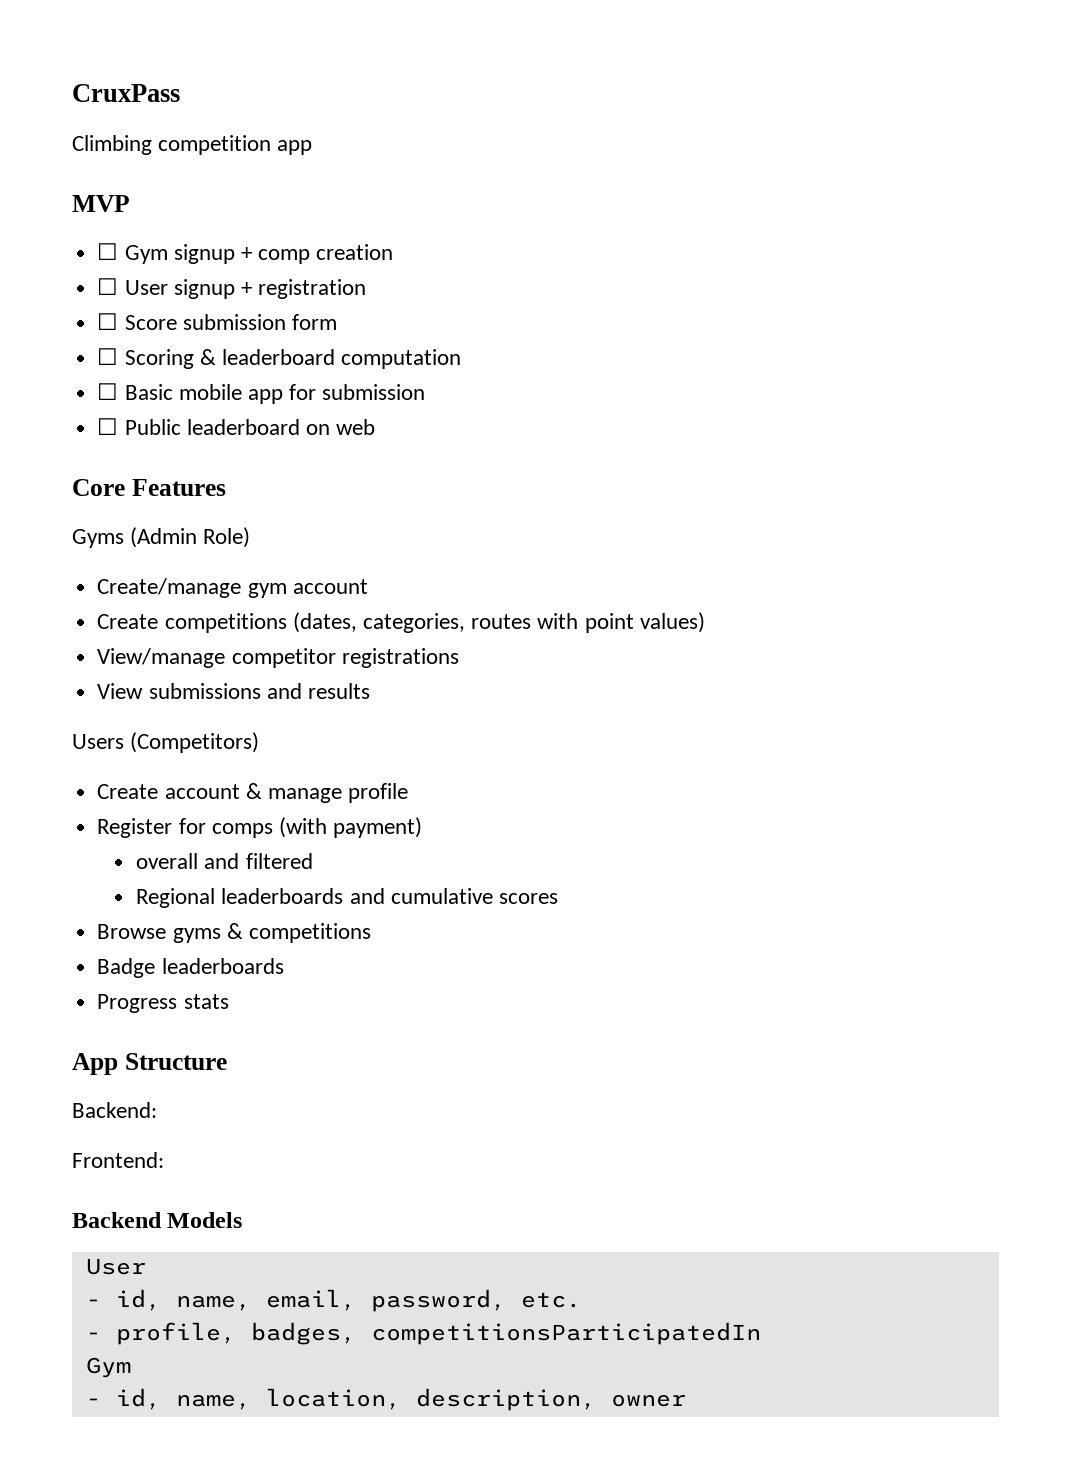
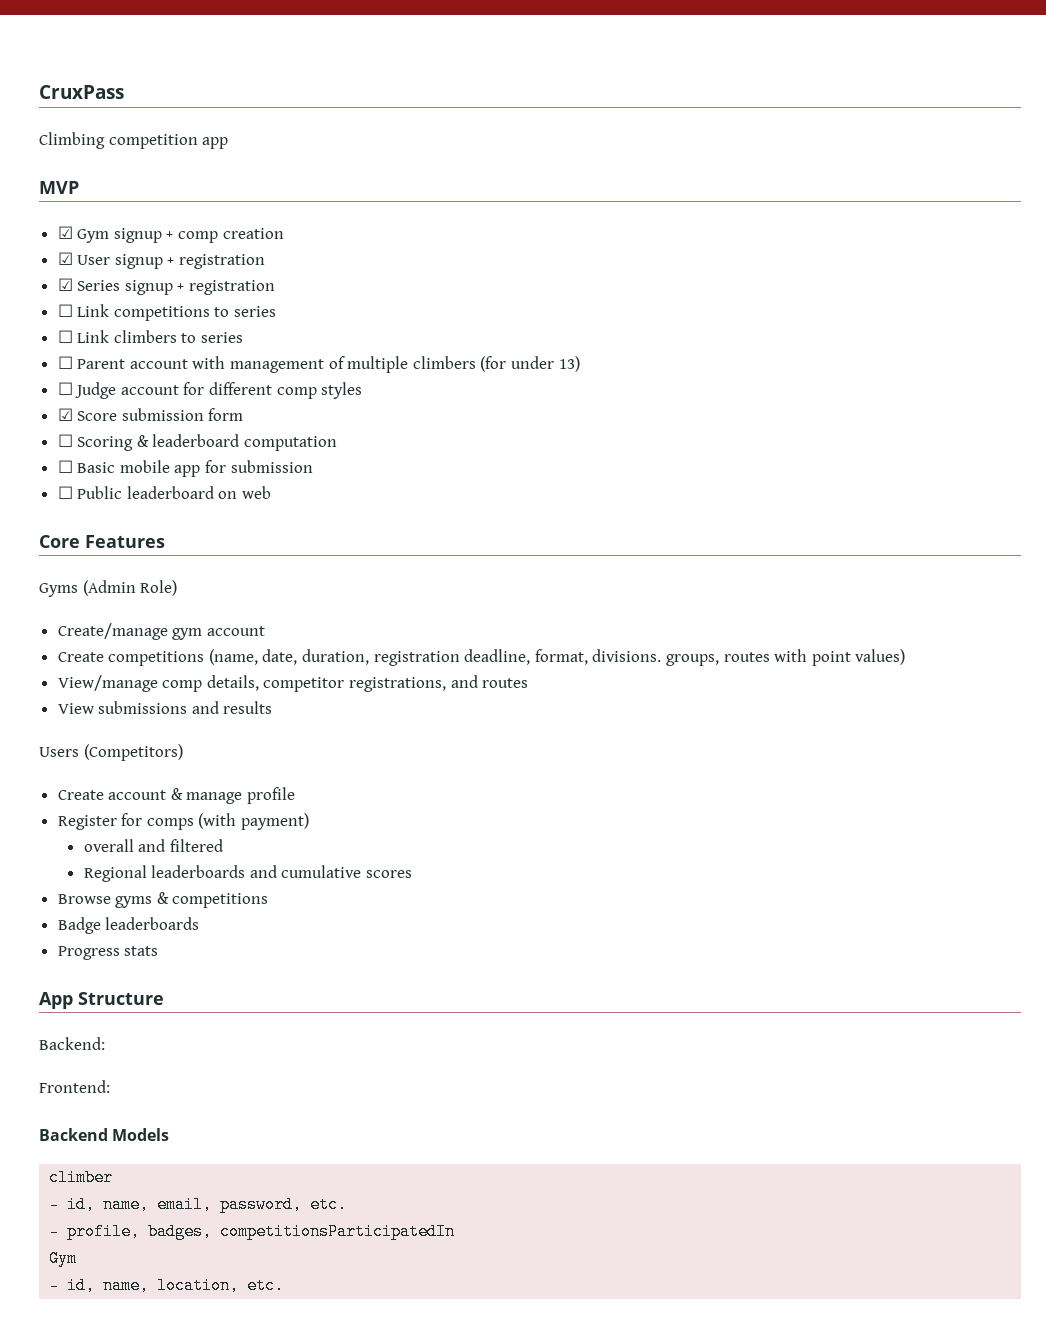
- ☐ Gym signup + comp creation
+ ☑ Gym signup + comp creation
- ☐ User signup + registration
+ ☑ User signup + registration
- ☐ Score submission form
+ ☑ Series signup + registration
+ ☐ Link competitions to series
+ ☐ Link climbers to series
+ ☐ Parent account with management of multiple climbers (for under 13)
+ ☐ Judge account for different comp styles
+ ☑ Score submission form
- Create competitions (dates, categories, routes with point values)
+ Create competitions (name, date, duration, registration deadline, format, divisions. groups, routes with point values)
- View/manage competitor registrations
+ View/manage comp details, competitor registrations, and routes
  Backend Models
- User
+ climber
- - id, name, location, description, owner
+ - id, name, location, etc.

